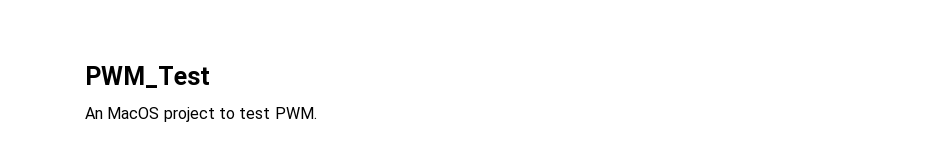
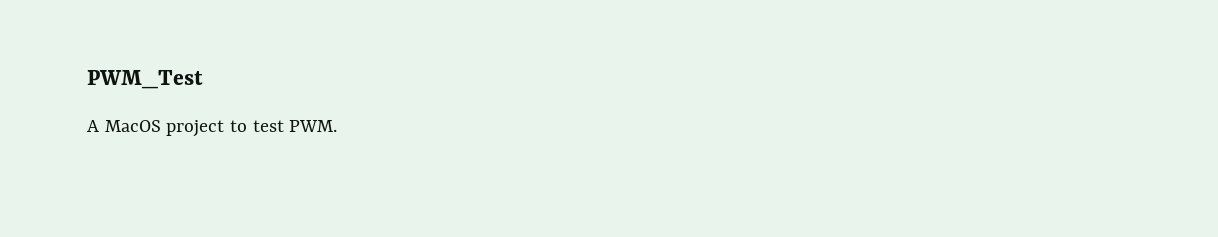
- An MacOS project to test PWM.
+ A MacOS project to test PWM.

